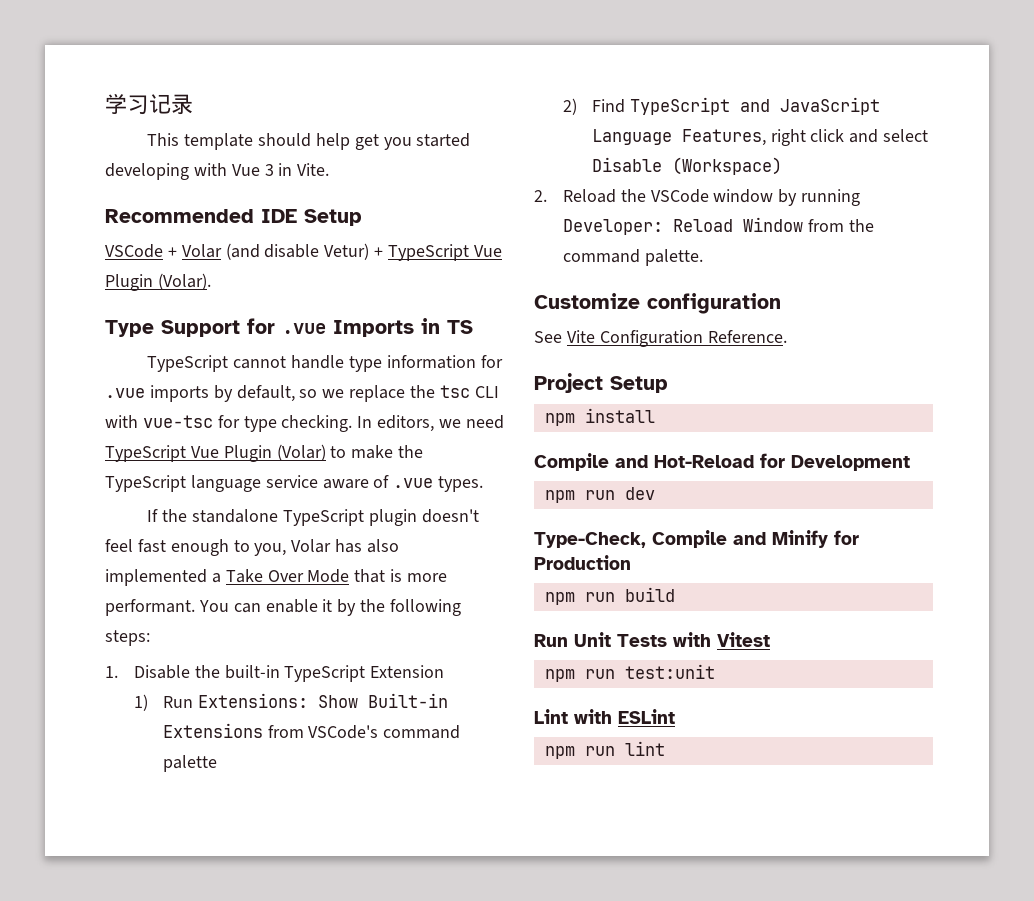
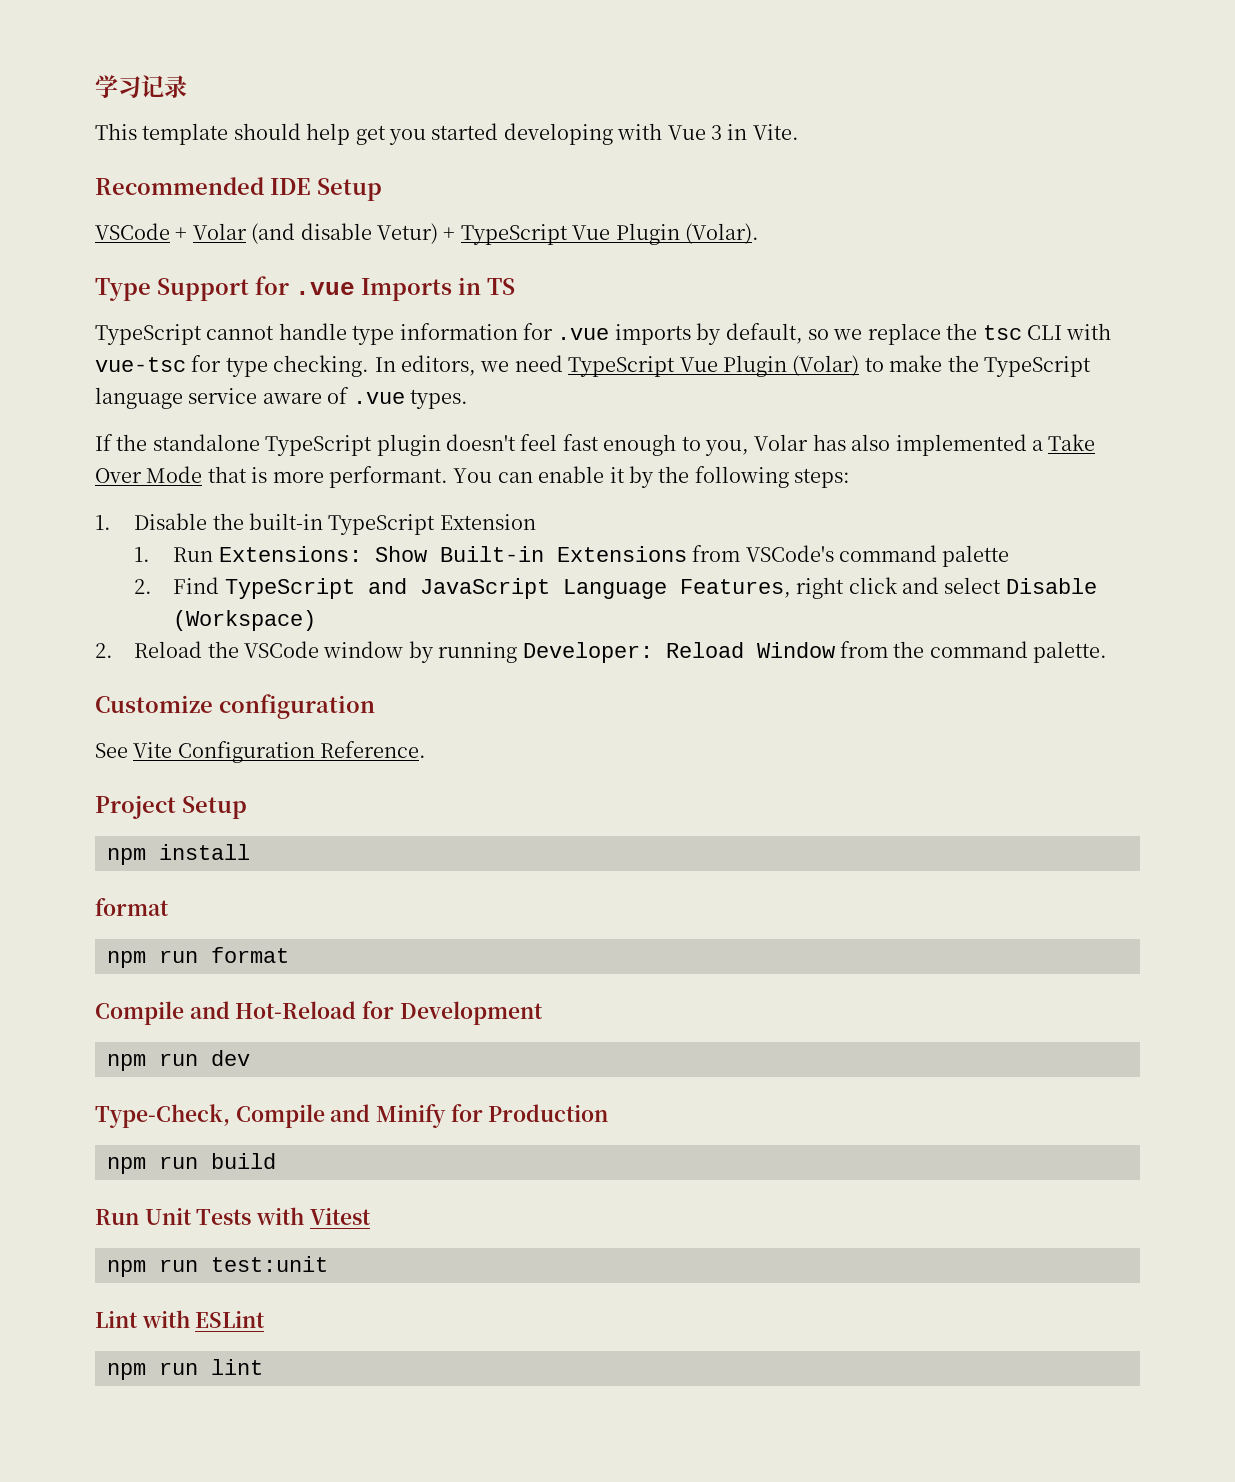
- 1) Run Extensions: Show Built-in Extensions from VSCode's command palette
+ 1. Run Extensions: Show Built-in Extensions from VSCode's command palette
- 2) Find TypeScript and JavaScript Language Features, right click and select Disable (Workspace)
+ 2. Find TypeScript and JavaScript Language Features, right click and select Disable (Workspace)
  npm install
+ format
+ npm run format

